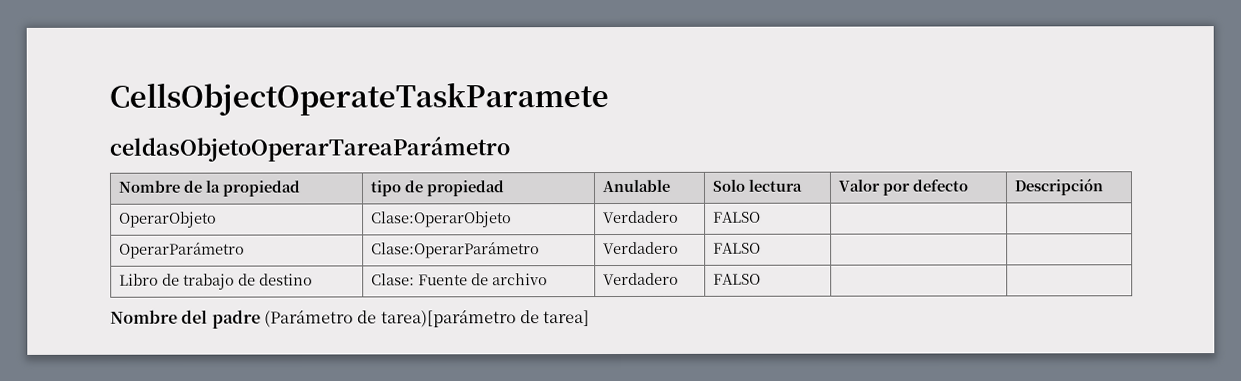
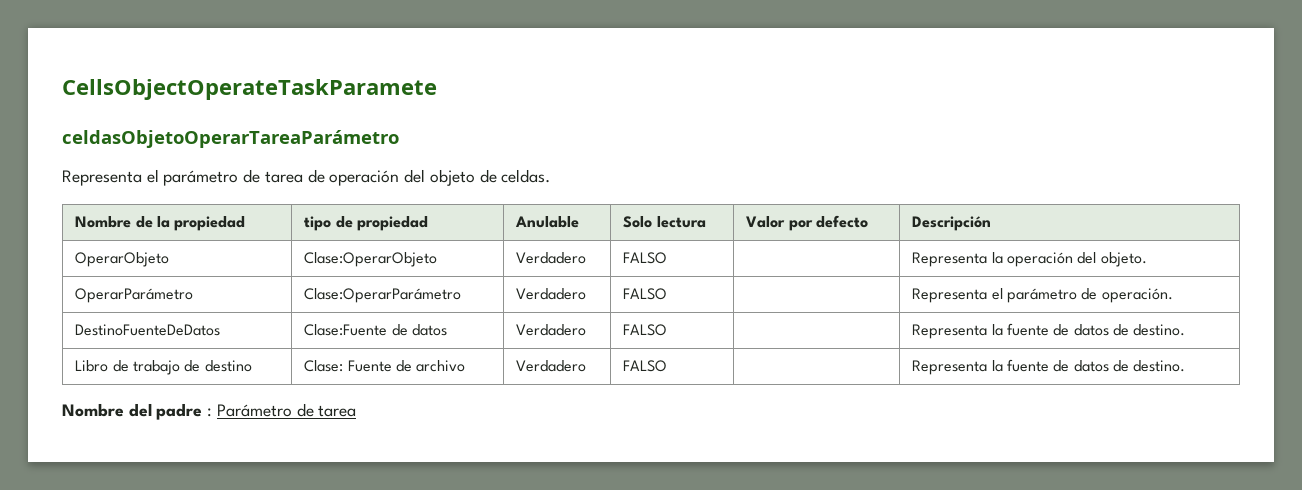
+ Representa el parámetro de tarea de operación del objeto de celdas.
- OperarObjeto | Clase:OperarObjeto | Verdadero | FALSO | |
+ OperarObjeto | Clase:OperarObjeto | Verdadero | FALSO | | Representa la operación del objeto.
- OperarParámetro | Clase:OperarParámetro | Verdadero | FALSO | |
+ OperarParámetro | Clase:OperarParámetro | Verdadero | FALSO | | Representa el parámetro de operación.
+ DestinoFuenteDeDatos | Clase:Fuente de datos | Verdadero | FALSO | | Representa la fuente de datos de destino.
- Libro de trabajo de destino | Clase: Fuente de archivo | Verdadero | FALSO | |
- Nombre del padre (Parámetro de tarea)[parámetro de tarea]
+ Libro de trabajo de destino | Clase: Fuente de archivo | Verdadero | FALSO | | Representa la fuente de datos de destino.
+ Nombre del padre : Parámetro de tarea

